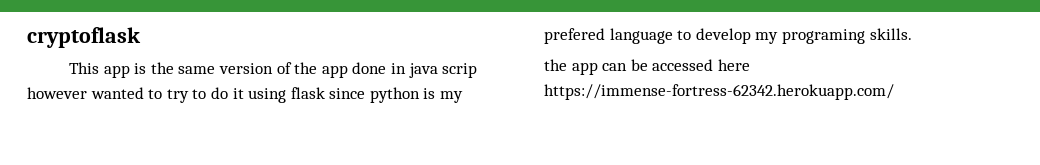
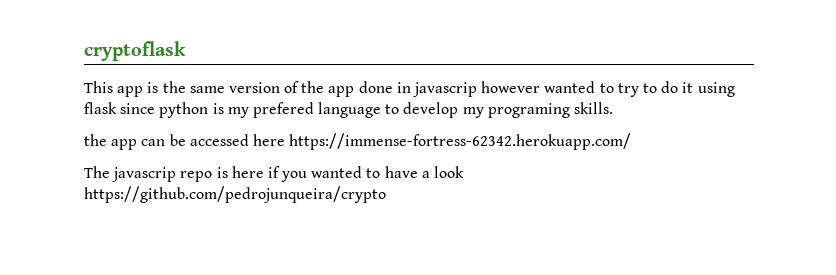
- This app is the same version of the app done in java scrip however wanted to try to do it using flask since python is my prefered language to develop my programing skills.
+ This app is the same version of the app done in javascrip however wanted to try to do it using flask since python is my prefered language to develop my programing skills.
+ The javascrip repo is here if you wanted to have a look https://github.com/pedrojunqueira/crypto

